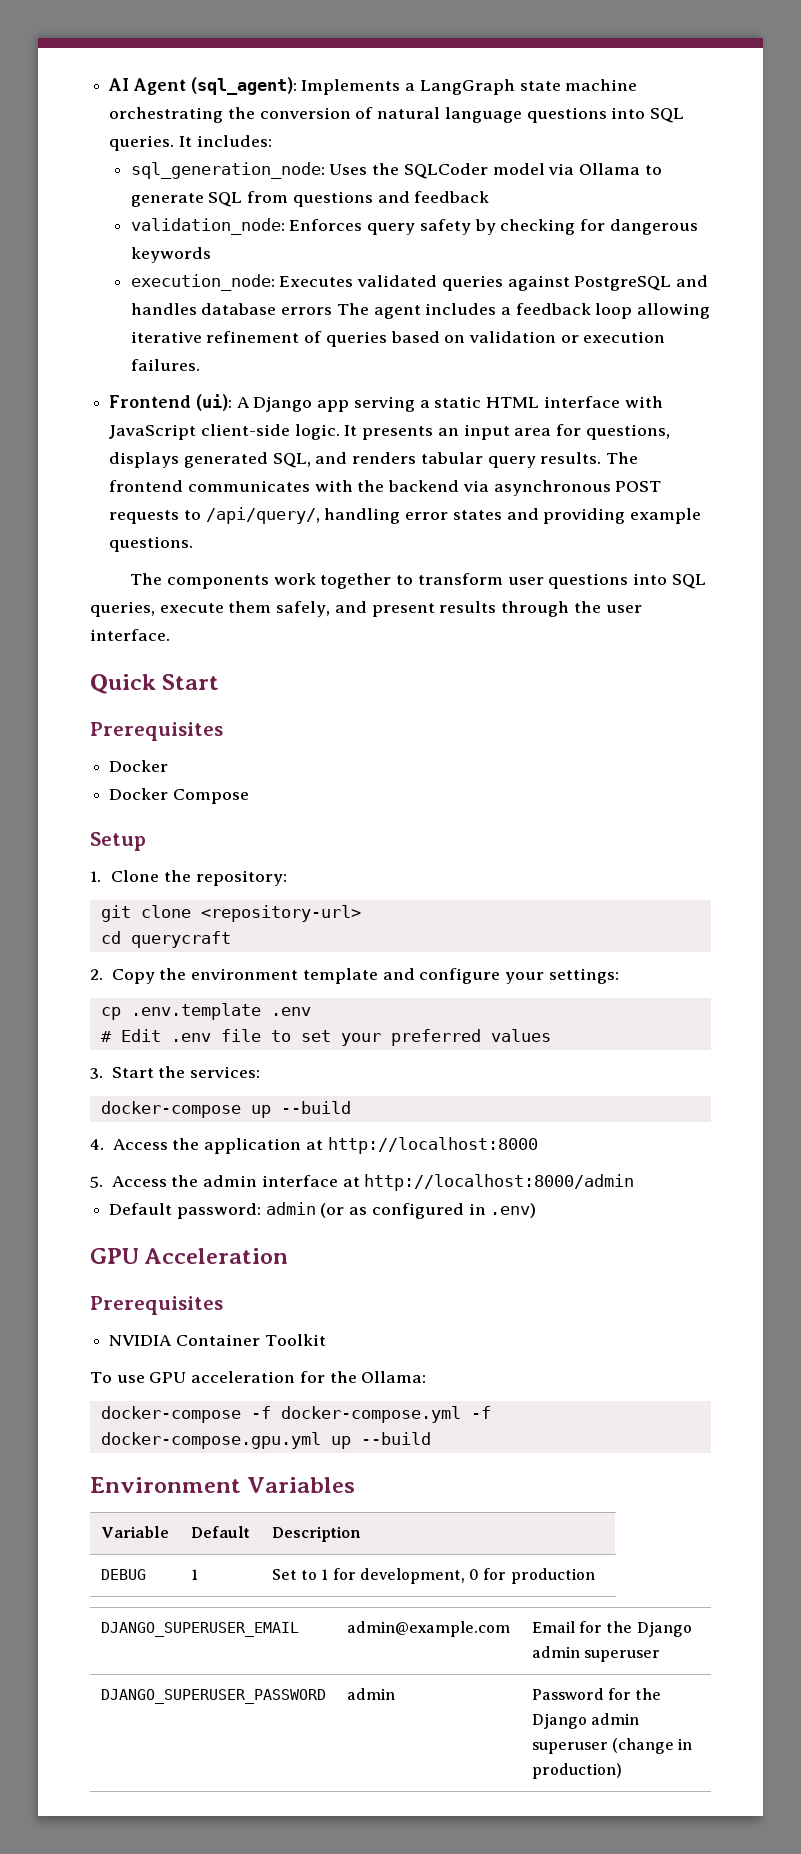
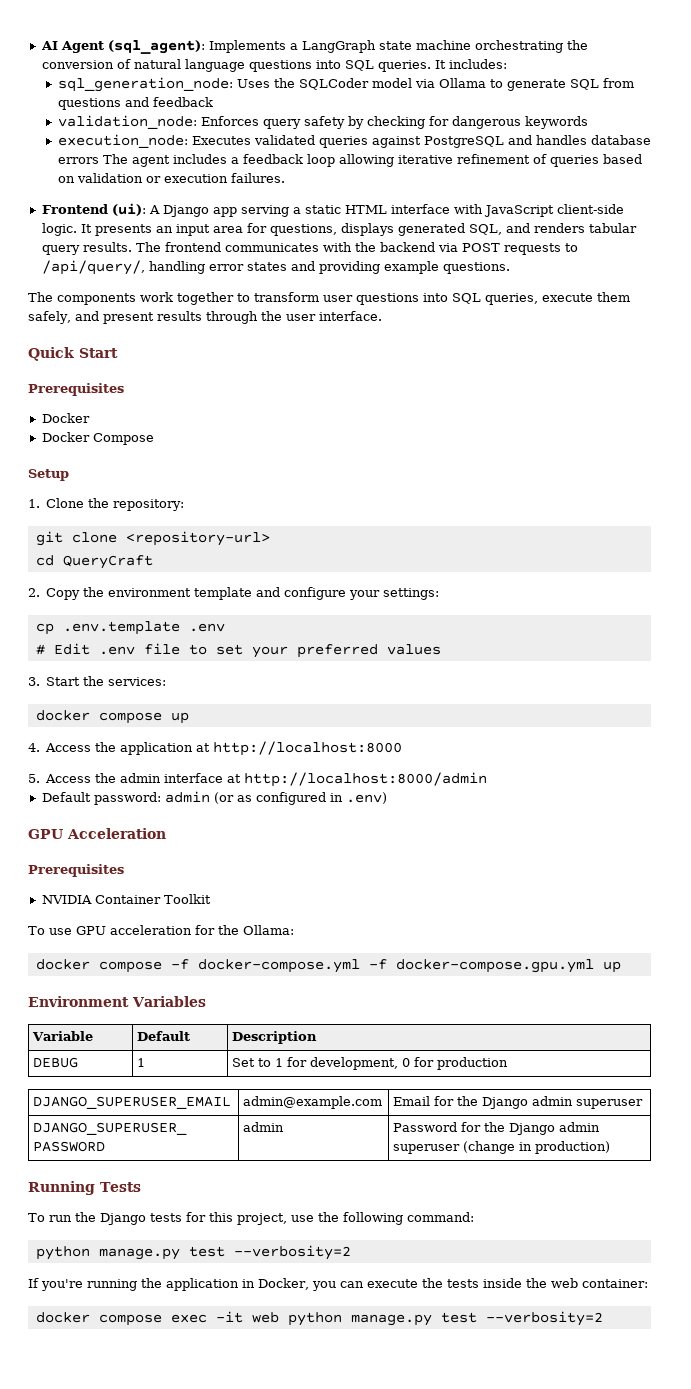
- The frontend communicates with the backend via asynchronous POST requests to /api/query/, handling error states and providing example questions.
+ The frontend communicates with the backend via POST requests to /api/query/, handling error states and providing example questions.
- cd querycraft
+ cd QueryCraft
- docker-compose up --build
+ docker compose up
- docker-compose -f docker-compose.yml -f docker-compose.gpu.yml up --build
+ docker compose -f docker-compose.yml -f docker-compose.gpu.yml up
+ Running Tests
+ To run the Django tests for this project, use the following command:
+ python manage.py test --verbosity=2
+ If you're running the application in Docker, you can execute the tests inside the web container:
+ docker compose exec -it web python manage.py test --verbosity=2

